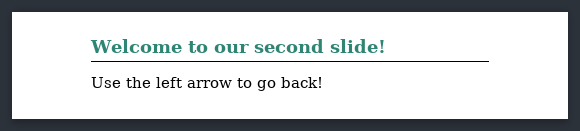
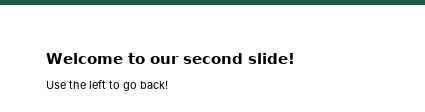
- Use the left arrow to go back!
+ Use the left to go back!

